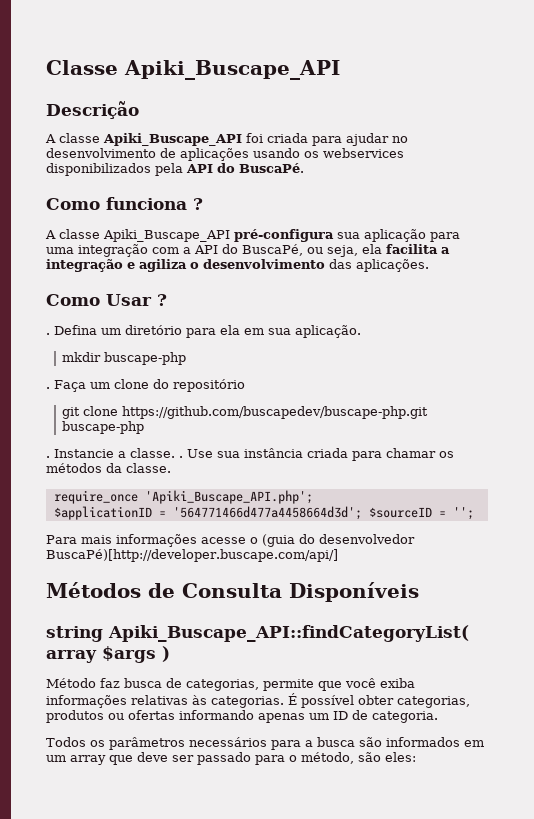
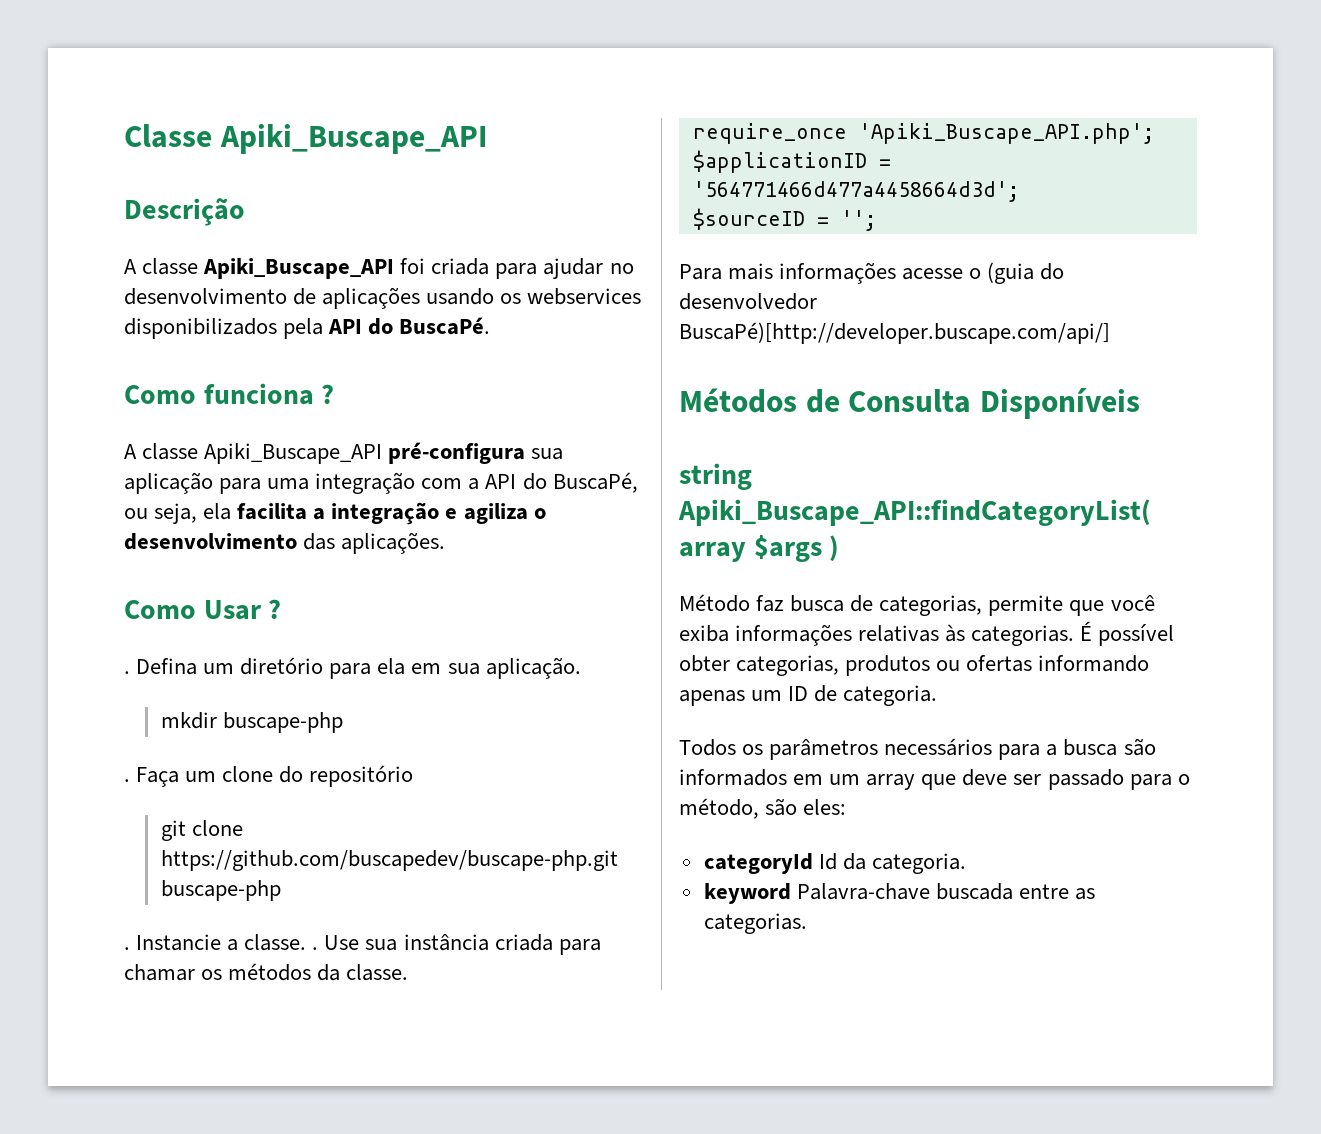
- $applicationID = '564771466d477a4458664d3d'; $sourceID = '';
+ $applicationID = '564771466d477a4458664d3d';
+ $sourceID = '';
+ categoryId Id da categoria.
+ keyword Palavra-chave buscada entre as categorias.

